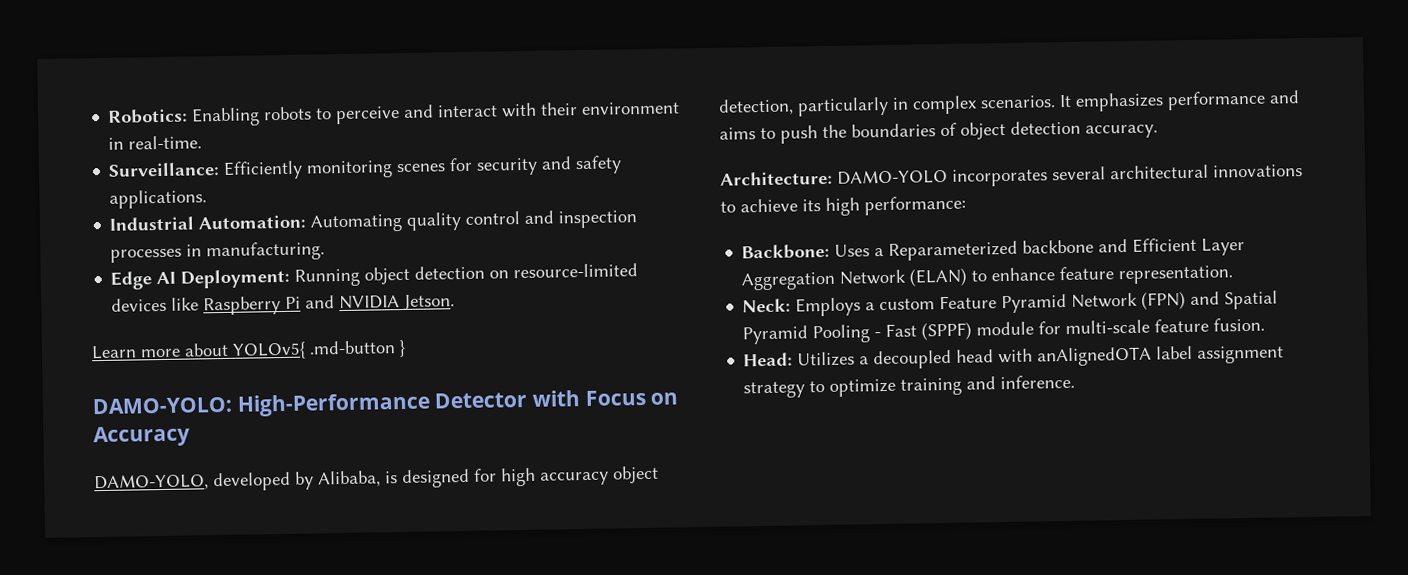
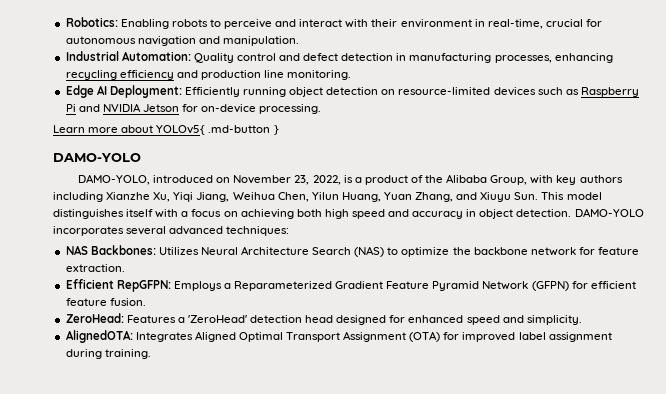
- Robotics: Enabling robots to perceive and interact with their environment in real-time.
- Surveillance: Efficiently monitoring scenes for security and safety applications.
- Industrial Automation: Automating quality control and inspection processes in manufacturing.
+ Robotics: Enabling robots to perceive and interact with their environment in real-time, crucial for autonomous navigation and manipulation.
+ Industrial Automation: Quality control and defect detection in manufacturing processes, enhancing recycling efficiency and production line monitoring.
- Edge AI Deployment: Running object detection on resource-limited devices like Raspberry Pi and NVIDIA Jetson.
+ Edge AI Deployment: Efficiently running object detection on resource-limited devices such as Raspberry Pi and NVIDIA Jetson for on-device processing.
  Learn more about YOLOv5{ .md-button }
- DAMO-YOLO: High-Performance Detector with Focus on Accuracy
- DAMO-YOLO, developed by Alibaba, is designed for high accuracy object detection, particularly in complex scenarios. It emphasizes performance and aims to push the boundaries of object detection accuracy.
- Architecture: DAMO-YOLO incorporates several architectural innovations to achieve its high performance:
- Backbone: Uses a Reparameterized backbone and Efficient Layer Aggregation Network (ELAN) to enhance feature representation.
- Neck: Employs a custom Feature Pyramid Network (FPN) and Spatial Pyramid Pooling - Fast (SPPF) module for multi-scale feature fusion.
- Head: Utilizes a decoupled head with anAlignedOTA label assignment strategy to optimize training and inference.
+ DAMO-YOLO
+ DAMO-YOLO, introduced on November 23, 2022, is a product of the Alibaba Group, with key authors including Xianzhe Xu, Yiqi Jiang, Weihua Chen, Yilun Huang, Yuan Zhang, and Xiuyu Sun. This model distinguishes itself with a focus on achieving both high speed and accuracy in object detection. DAMO-YOLO incorporates several advanced techniques:
+ NAS Backbones: Utilizes Neural Architecture Search (NAS) to optimize the backbone network for feature extraction.
+ Efficient RepGFPN: Employs a Reparameterized Gradient Feature Pyramid Network (GFPN) for efficient feature fusion.
+ ZeroHead: Features a 'ZeroHead' detection head designed for enhanced speed and simplicity.
+ AlignedOTA: Integrates Aligned Optimal Transport Assignment (OTA) for improved label assignment during training.

